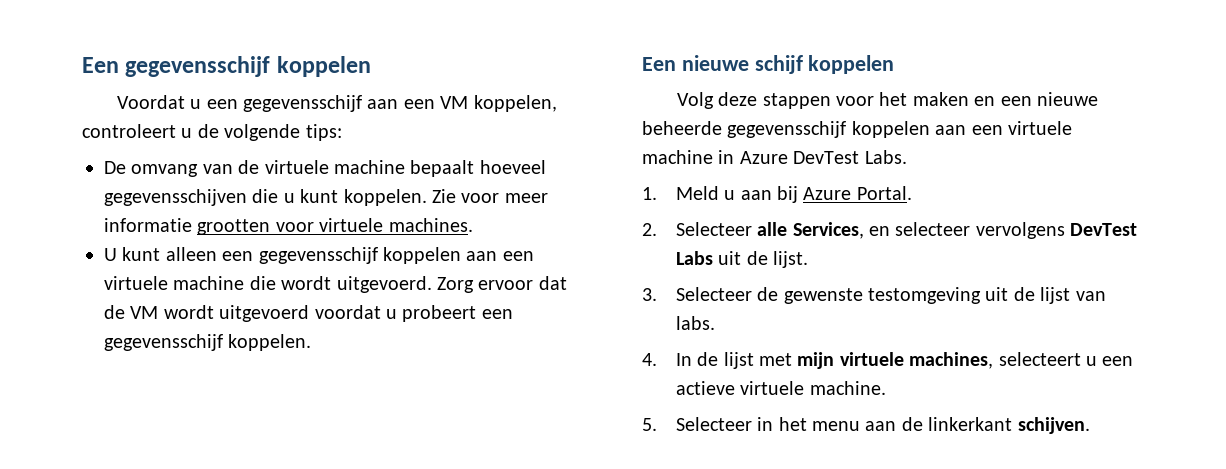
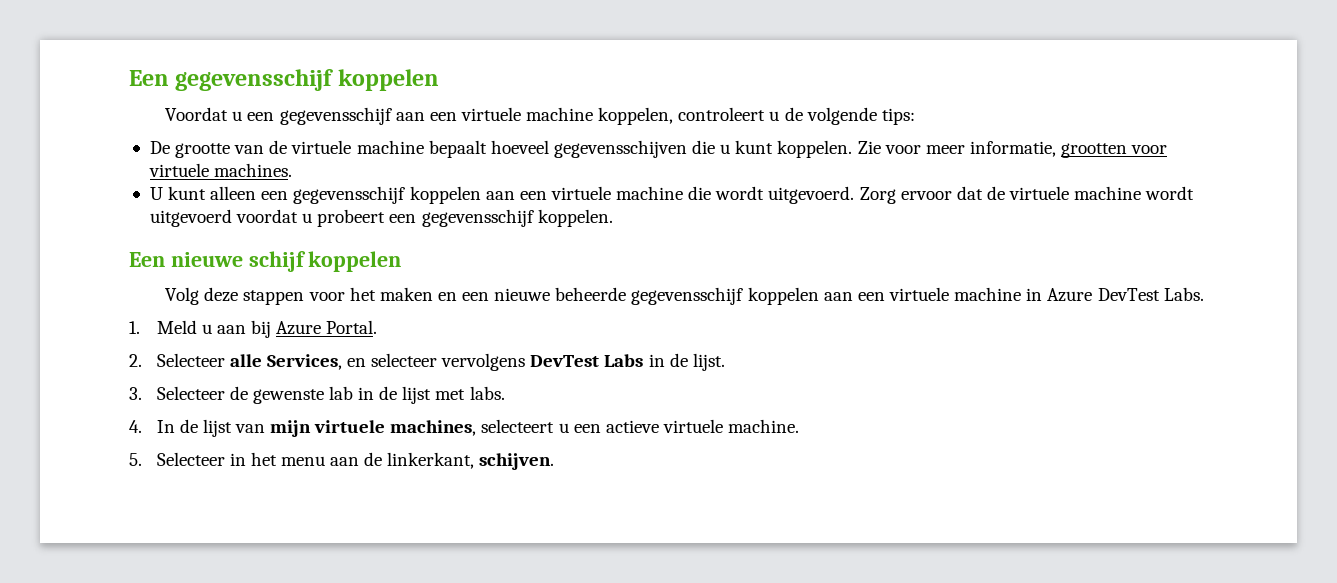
- Voordat u een gegevensschijf aan een VM koppelen, controleert u de volgende tips:
+ Voordat u een gegevensschijf aan een virtuele machine koppelen, controleert u de volgende tips:
- De omvang van de virtuele machine bepaalt hoeveel gegevensschijven die u kunt koppelen.
+ De grootte van de virtuele machine bepaalt hoeveel gegevensschijven die u kunt koppelen.
- Zie voor meer informatie grootten voor virtuele machines.
+ Zie voor meer informatie, grootten voor virtuele machines.
- Zorg ervoor dat de VM wordt uitgevoerd voordat u probeert een gegevensschijf koppelen.
+ Zorg ervoor dat de virtuele machine wordt uitgevoerd voordat u probeert een gegevensschijf koppelen.
- 2. Selecteer alle Services, en selecteer vervolgens DevTest Labs uit de lijst.
+ 2. Selecteer alle Services, en selecteer vervolgens DevTest Labs in de lijst.
- 3. Selecteer de gewenste testomgeving uit de lijst van labs.
+ 3. Selecteer de gewenste lab in de lijst met labs.
- 4. In de lijst met mijn virtuele machines, selecteert u een actieve virtuele machine.
+ 4. In de lijst van mijn virtuele machines, selecteert u een actieve virtuele machine.
- 5. Selecteer in het menu aan de linkerkant schijven.
+ 5. Selecteer in het menu aan de linkerkant, schijven.

